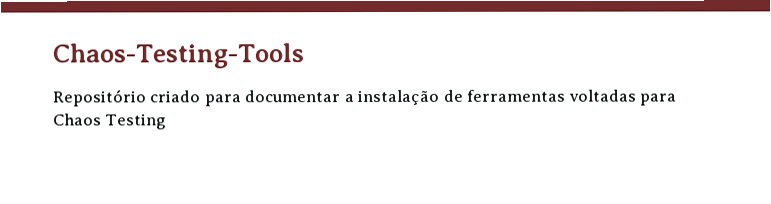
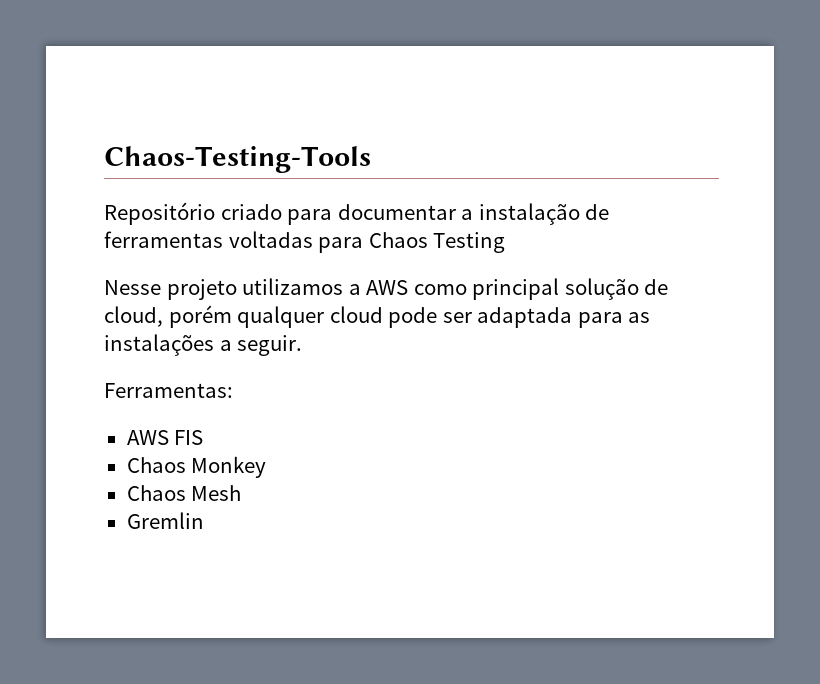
+ Nesse projeto utilizamos a AWS como principal solução de cloud, porém qualquer cloud pode ser adaptada para as instalações a seguir.
+ Ferramentas:
+ AWS FIS
+ Chaos Monkey
+ Chaos Mesh
+ Gremlin

